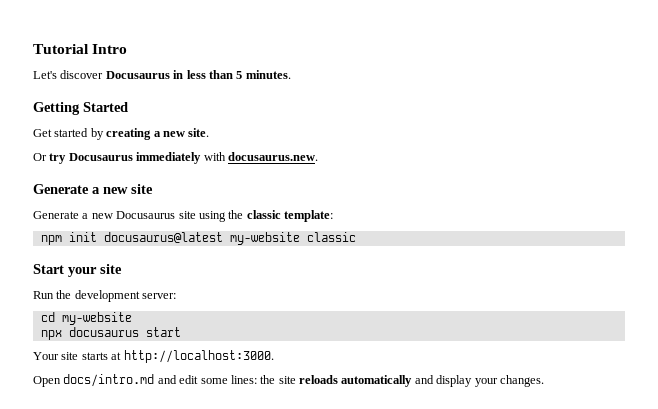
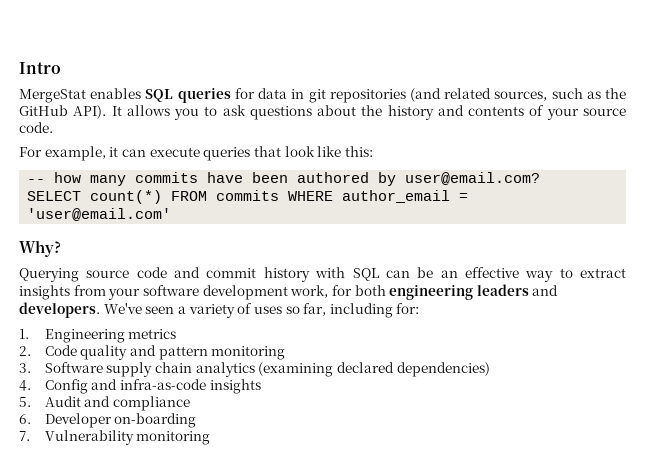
- Tutorial Intro
+ Intro
- Let's discover Docusaurus in less than 5 minutes.
- Getting Started
- Get started by creating a new site.
- Or try Docusaurus immediately with docusaurus.new.
- Generate a new site
- Generate a new Docusaurus site using the classic template:
- npm init docusaurus@latest my-website classic
- Start your site
- Run the development server:
- cd my-website
- npx docusaurus start
- Your site starts at http://localhost:3000.
- Open docs/intro.md and edit some lines: the site reloads automatically and display your changes.
+ MergeStat enables SQL queries for data in git repositories (and related sources, such as the GitHub API). It allows you to ask questions about the history and contents of your source code.
+ For example, it can execute queries that look like this:
+ -- how many commits have been authored by user@email.com?
+ SELECT count(*) FROM commits WHERE author_email = 'user@email.com'
+ Why?
+ Querying source code and commit history with SQL can be an effective way to extract insights from your software development work, for both engineering leaders and developers. We've seen a variety of uses so far, including for:
+ 1. Engineering metrics
+ 2. Code quality and pattern monitoring
+ 3. Software supply chain analytics (examining declared dependencies)
+ 4. Config and infra-as-code insights
+ 5. Audit and compliance
+ 6. Developer on-boarding
+ 7. Vulnerability monitoring

